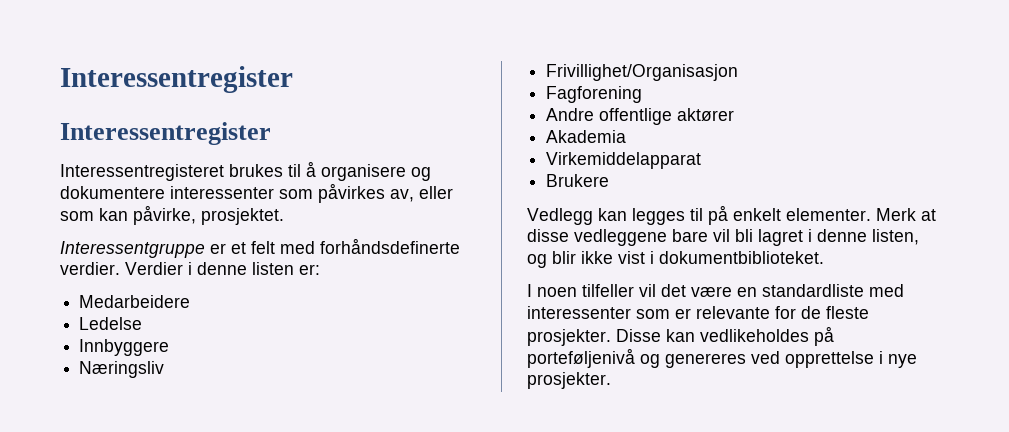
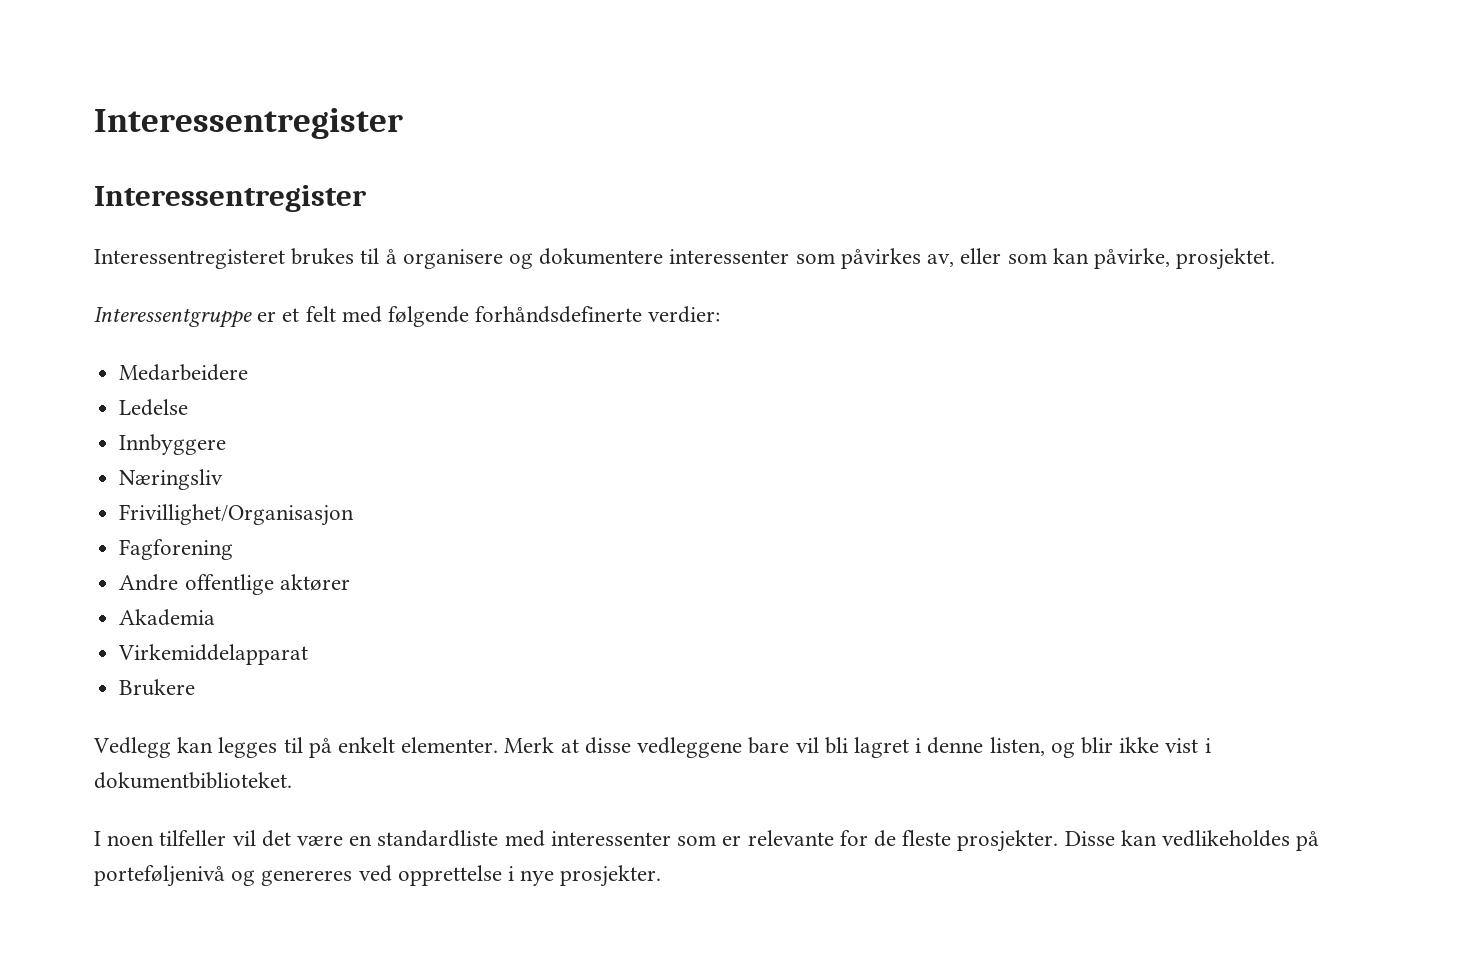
- Interessentgruppe er et felt med forhåndsdefinerte verdier. Verdier i denne listen er:
+ Interessentgruppe er et felt med følgende forhåndsdefinerte verdier:

